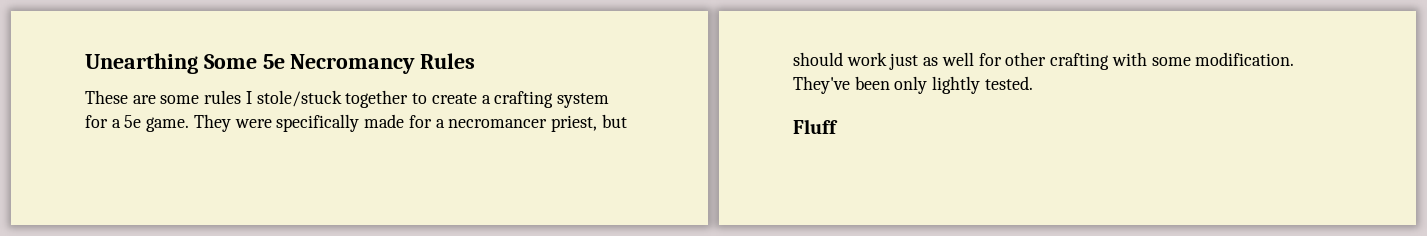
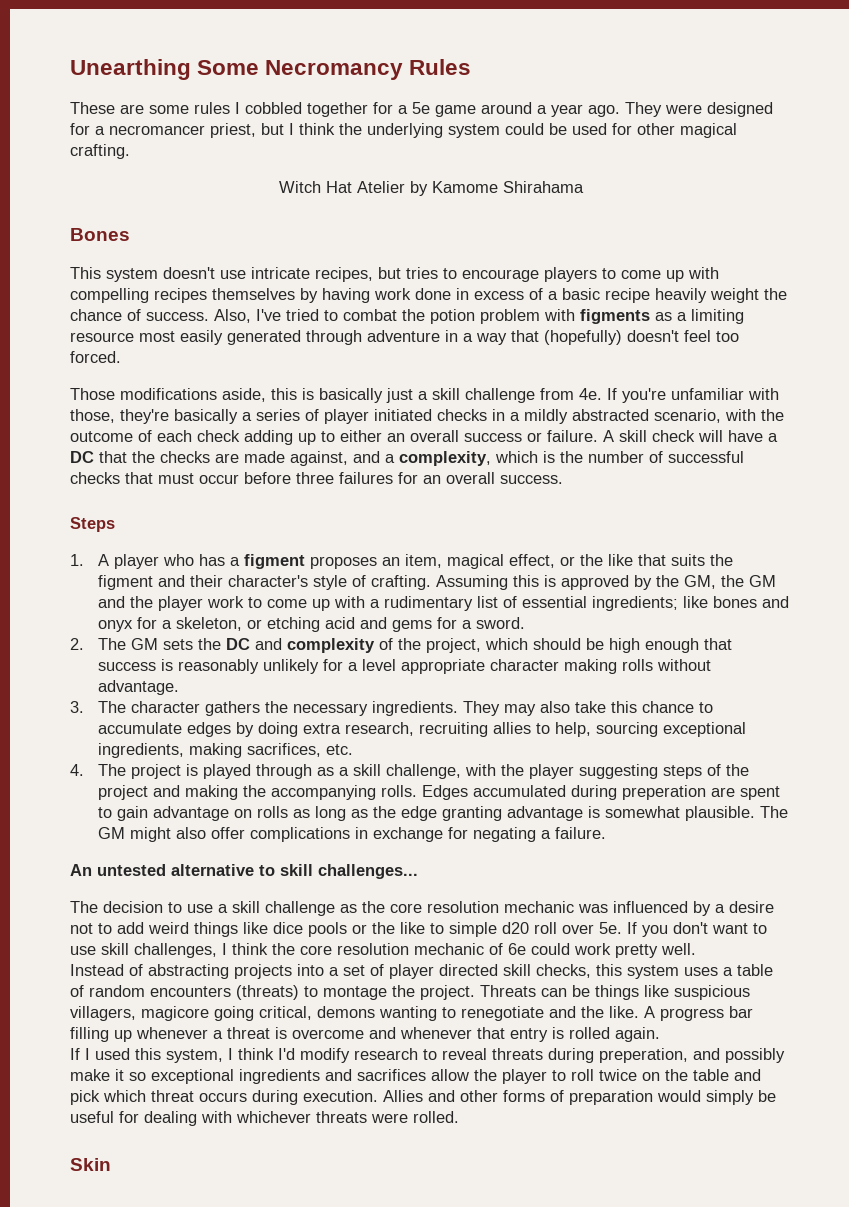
- Unearthing Some 5e Necromancy Rules
+ Unearthing Some Necromancy Rules
- These are some rules I stole/stuck together to create a crafting system for a 5e game. They were specifically made for a necromancer priest, but should work just as well for other crafting with some modification. They've been only lightly tested.
- Fluff
+ These are some rules I cobbled together for a 5e game around a year ago. They were designed for a necromancer priest, but I think the underlying system could be used for other magical crafting.
+ Witch Hat Atelier by Kamome Shirahama
+ Bones
+ This system doesn't use intricate recipes, but tries to encourage players to come up with compelling recipes themselves by having work done in excess of a basic recipe heavily weight the chance of success. Also, I've tried to combat the potion problem with figments as a limiting resource most easily generated through adventure in a way that (hopefully) doesn't feel too forced.
+ Those modifications aside, this is basically just a skill challenge from 4e. If you're unfamiliar with those, they're basically a series of player initiated checks in a mildly abstracted scenario, with the outcome of each check adding up to either an overall success or failure. A skill check will have a DC that the checks are made against, and a complexity, which is the number of successful checks that must occur before three failures for an overall success.
+ Steps
+ 1. A player who has a figment proposes an item, magical effect, or the like that suits the figment and their character's style of crafting. Assuming this is approved by the GM, the GM and the player work to come up with a rudimentary list of essential ingredients; like bones and onyx for a skeleton, or etching acid and gems for a sword.
+ 2. The GM sets the DC and complexity of the project, which should be high enough that success is reasonably unlikely for a level appropriate character making rolls without advantage.
+ 3. The character gathers the necessary ingredients. They may also take this chance to accumulate edges by doing extra research, recruiting allies to help, sourcing exceptional ingredients, making sacrifices, etc.
+ 4. The project is played through as a skill challenge, with the player suggesting steps of the project and making the accompanying rolls. Edges accumulated during preperation are spent to gain advantage on rolls as long as the edge granting advantage is somewhat plausible. The GM might also offer complications in exchange for negating a failure.
+ An untested alternative to skill challenges...
+ The decision to use a skill challenge as the core resolution mechanic was influenced by a desire not to add weird things like dice pools or the like to simple d20 roll over 5e. If you don't want to use skill challenges, I think the core resolution mechanic of 6e could work pretty well.
+ Instead of abstracting projects into a set of player directed skill checks, this system uses a table of random encounters (threats) to montage the project. Threats can be things like suspicious villagers, magicore going critical, demons wanting to renegotiate and the like. A progress bar filling up whenever a threat is overcome and whenever that entry is rolled again.
+ If I used this system, I think I'd modify research to reveal threats during preperation, and possibly make it so exceptional ingredients and sacrifices allow the player to roll twice on the table and pick which threat occurs during execution. Allies and other forms of preparation would simply be useful for dealing with whichever threats were rolled.
+ Skin

